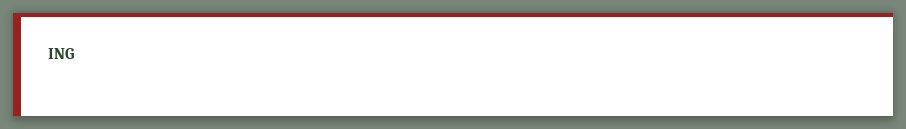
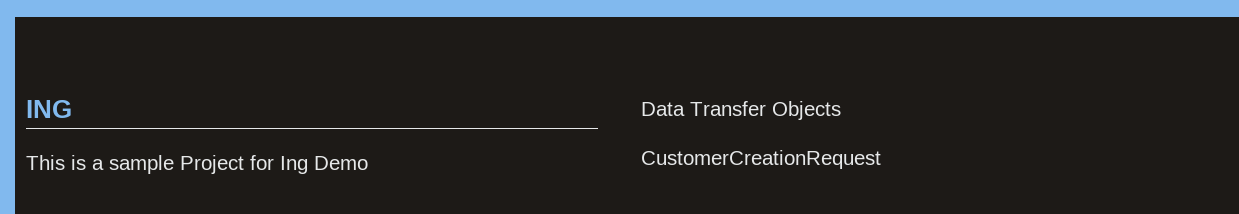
+ This is a sample Project for Ing Demo
+ Data Transfer Objects
+ CustomerCreationRequest

